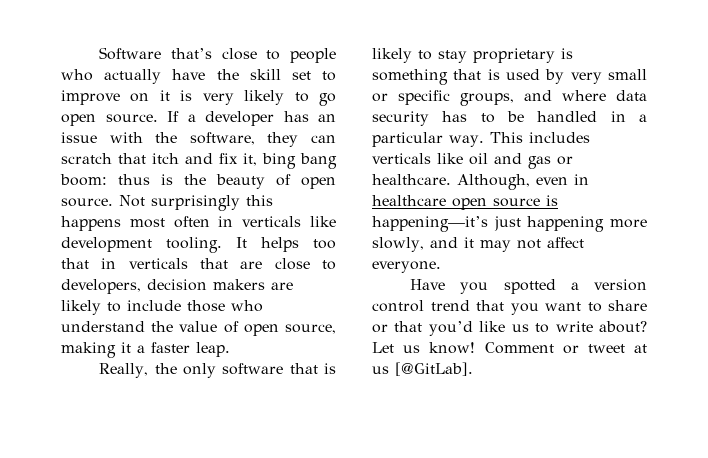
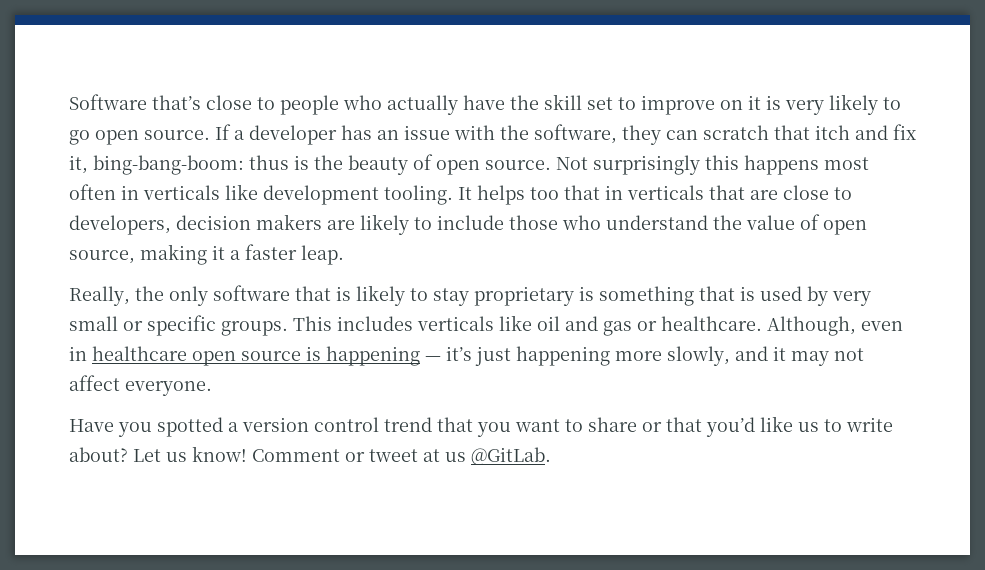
- If a developer has an issue with the software, they can scratch that itch and fix it, bing bang boom: thus is the beauty of open source.
+ If a developer has an issue with the software, they can scratch that itch and fix it, bing-bang-boom: thus is the beauty of open source.
- Really, the only software that is likely to stay proprietary is something that is used by very small or specific groups, and where data security has to be handled in a particular way.
+ Really, the only software that is likely to stay proprietary is something that is used by very small or specific groups.
- Although, even in healthcare open source is happening—it’s just happening more slowly, and it may not affect everyone.
+ Although, even in healthcare open source is happening — it’s just happening more slowly, and it may not affect everyone.
- Comment or tweet at us [@GitLab].
+ Comment or tweet at us @GitLab.

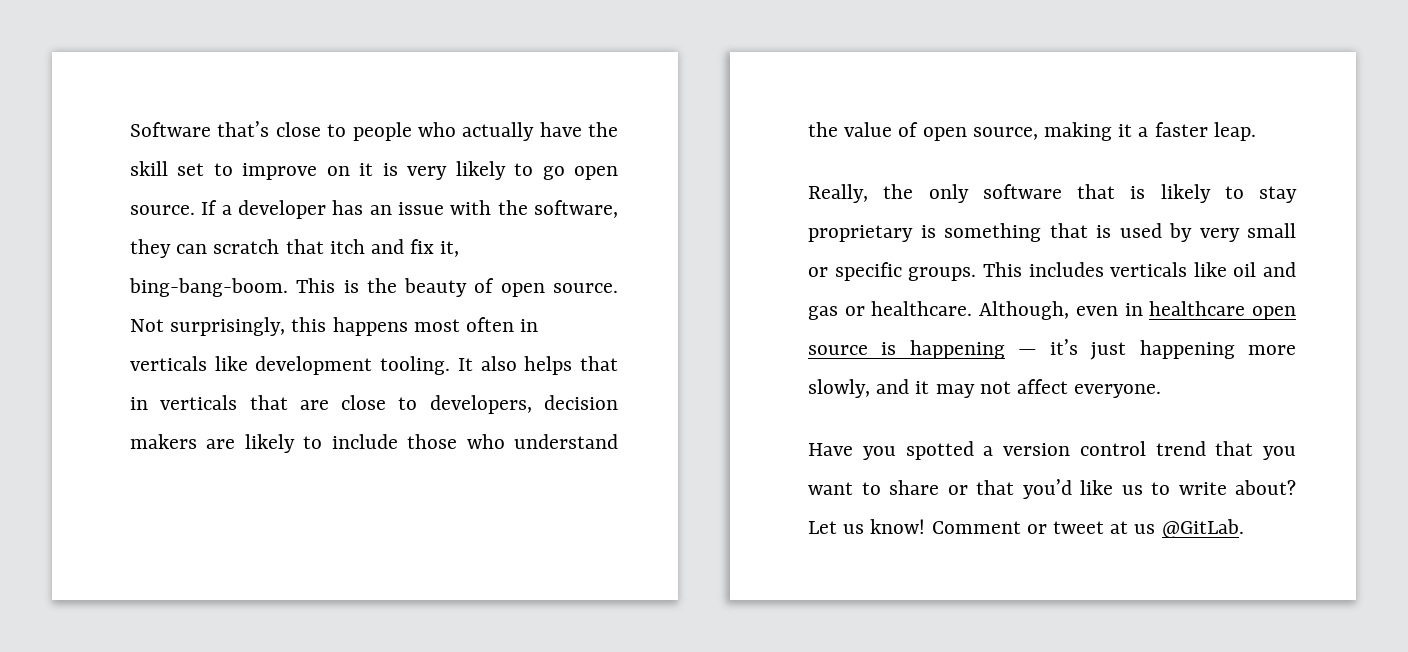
- If a developer has an issue with the software, they can scratch that itch and fix it, bing-bang-boom: thus is the beauty of open source.
+ If a developer has an issue with the software, they can scratch that itch and fix it, bing-bang-boom. This is the beauty of open source.
- Not surprisingly this happens most often in verticals like development tooling.
+ Not surprisingly, this happens most often in verticals like development tooling.
- It helps too that in verticals that are close to developers, decision makers are likely to include those who understand the value of open source, making it a faster leap.
+ It also helps that in verticals that are close to developers, decision makers are likely to include those who understand the value of open source, making it a faster leap.

